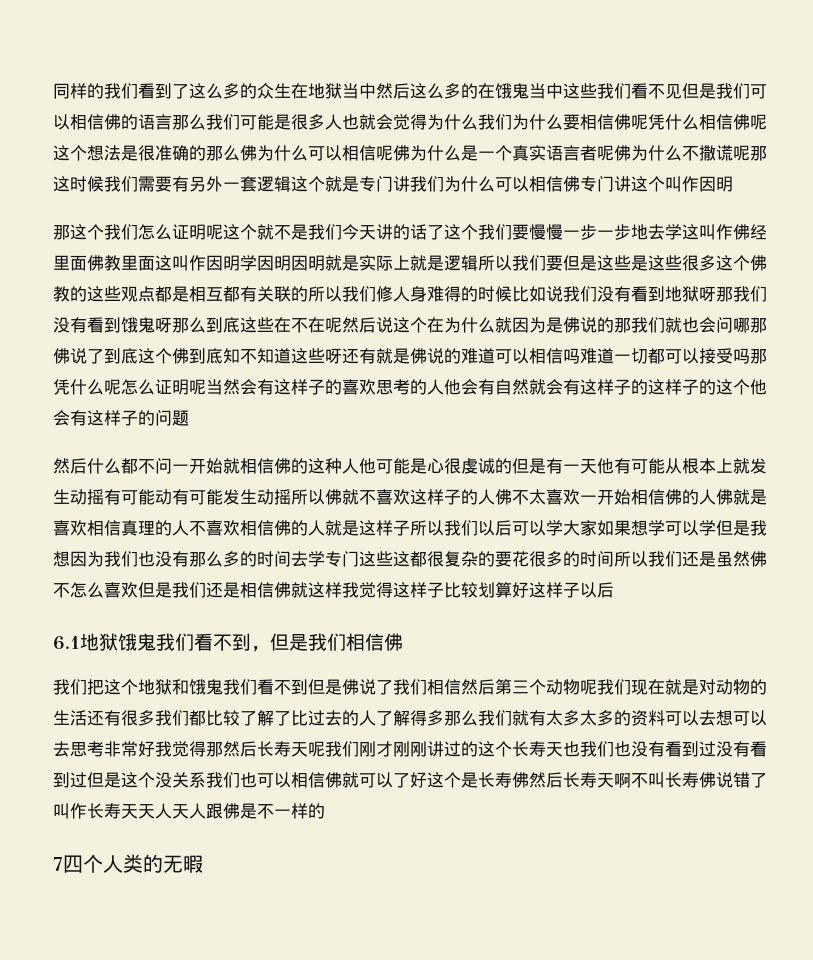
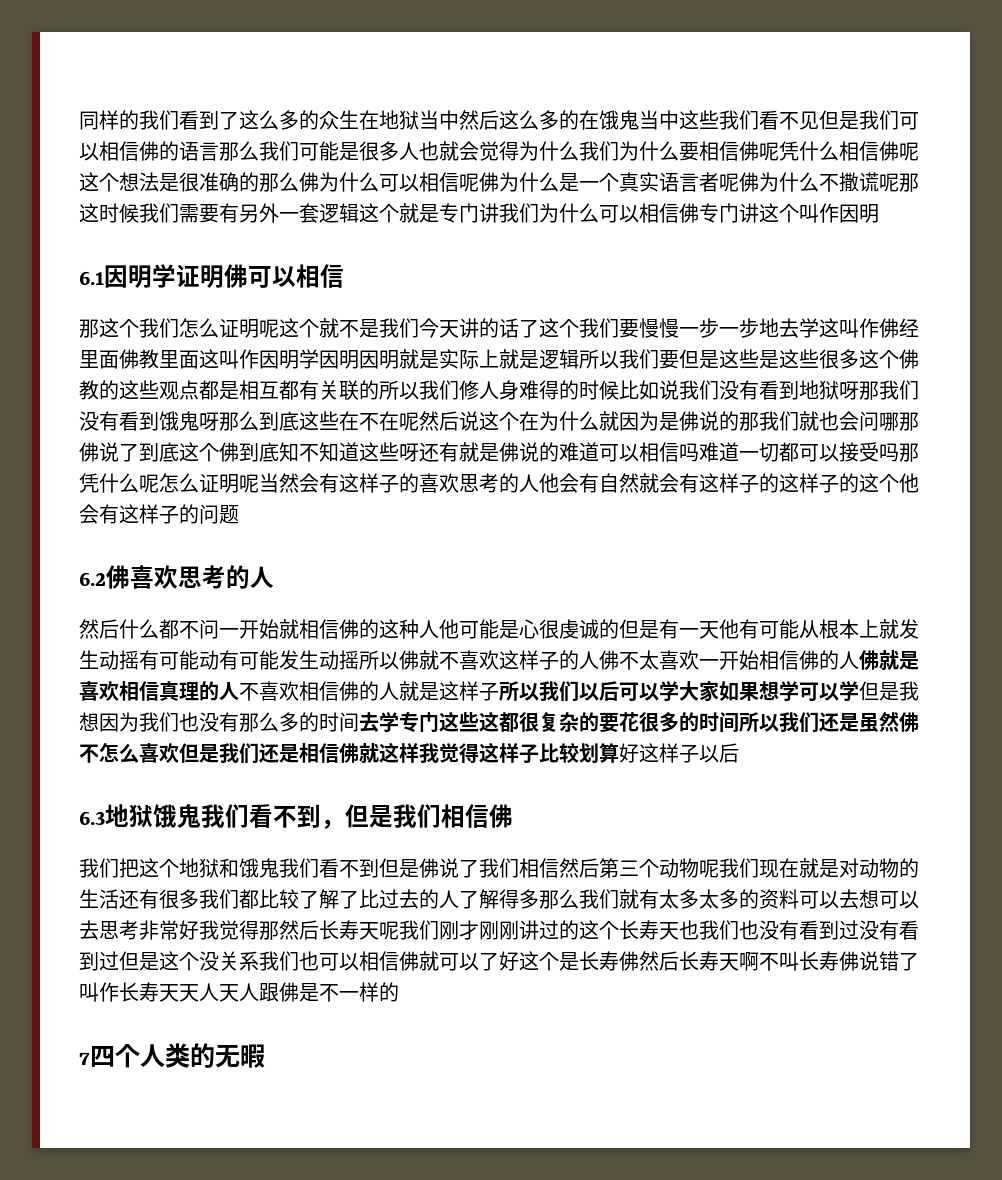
+ 6.1因明学证明佛可以相信
+ 6.2佛喜欢思考的人
- 6.1地狱饿鬼我们看不到，但是我们相信佛
+ 6.3地狱饿鬼我们看不到，但是我们相信佛

